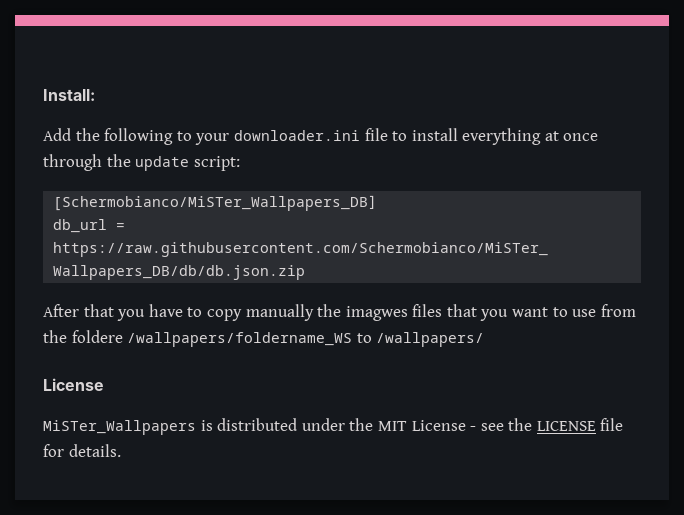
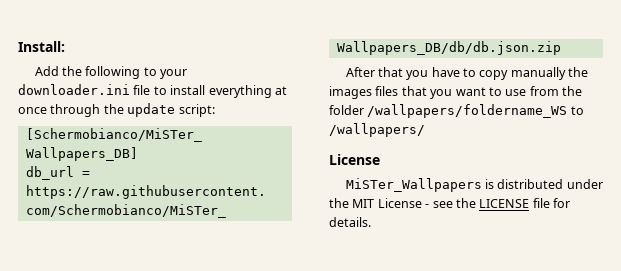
- After that you have to copy manually the imagwes files that you want to use from the foldere /wallpapers/foldername_WS to /wallpapers/
+ After that you have to copy manually the images files that you want to use from the folder /wallpapers/foldername_WS to /wallpapers/

